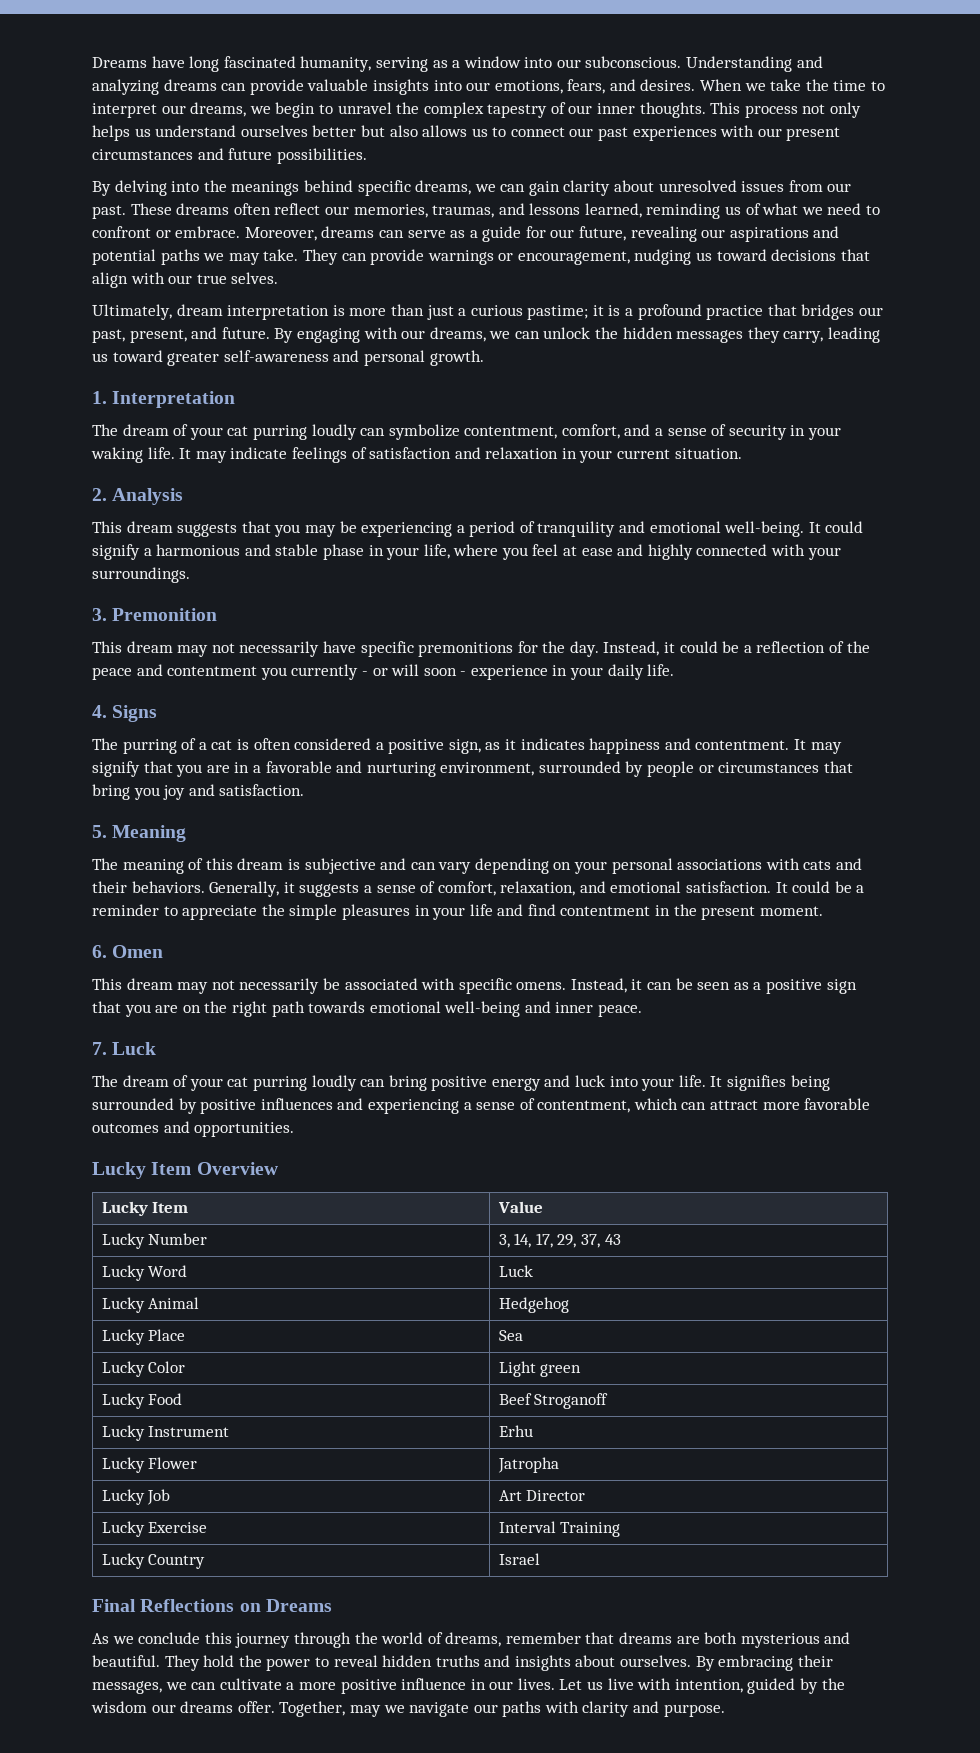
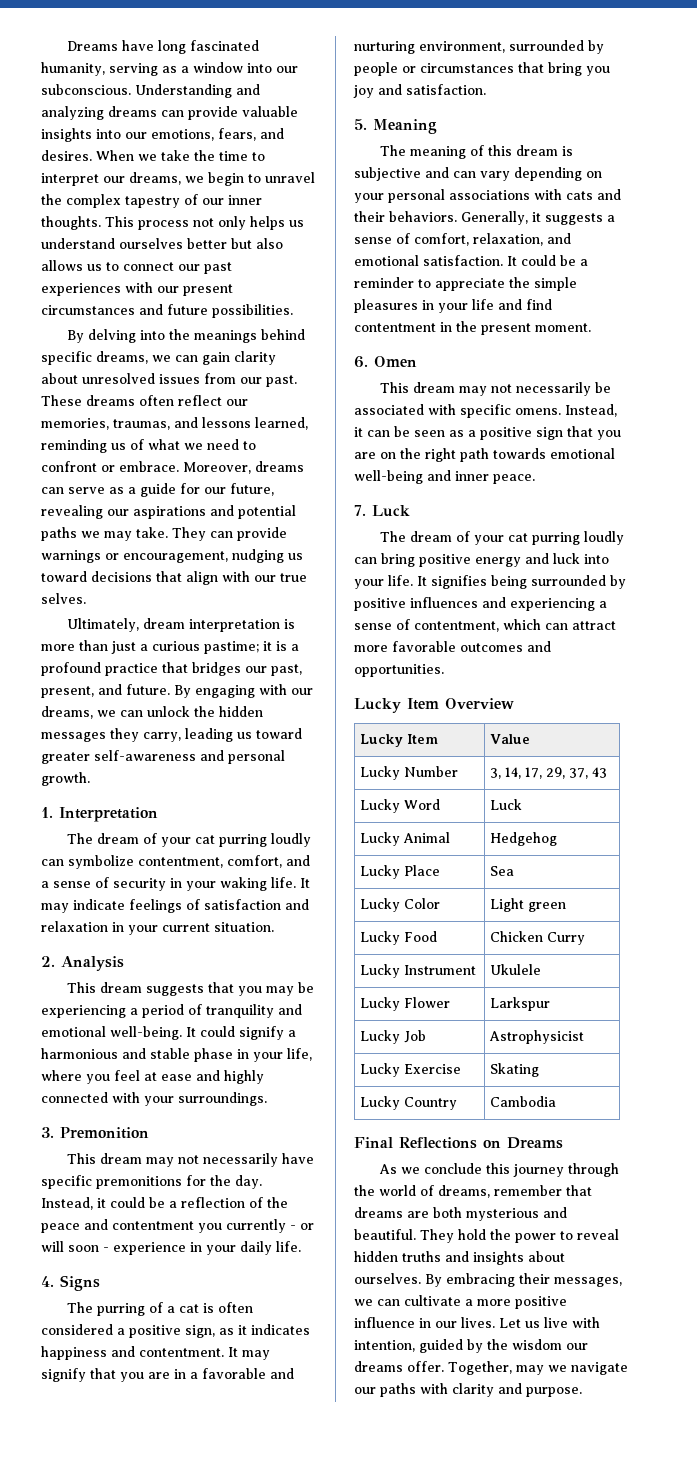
- Lucky Food | Beef Stroganoff
+ Lucky Food | Chicken Curry
- Lucky Instrument | Erhu
+ Lucky Instrument | Ukulele
- Lucky Flower | Jatropha
+ Lucky Flower | Larkspur
- Lucky Job | Art Director
+ Lucky Job | Astrophysicist
- Lucky Exercise | Interval Training
+ Lucky Exercise | Skating
- Lucky Country | Israel
+ Lucky Country | Cambodia

